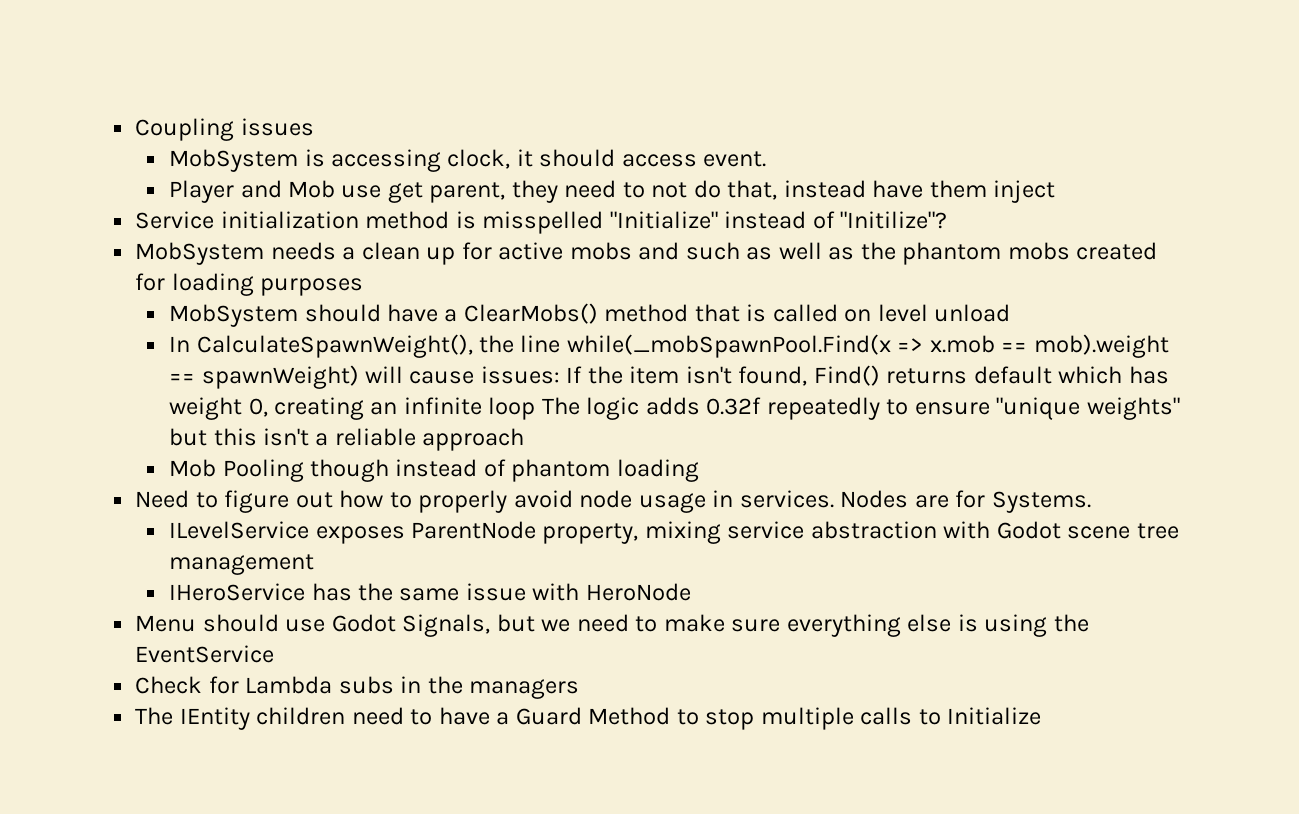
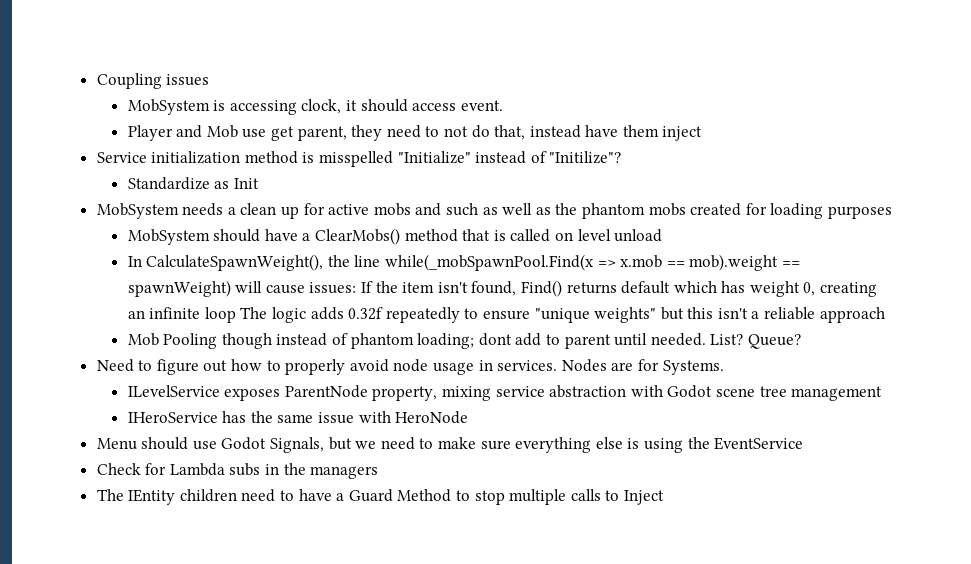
+ Standardize as Init
- Mob Pooling though instead of phantom loading
+ Mob Pooling though instead of phantom loading; dont add to parent until needed. List? Queue?
- The IEntity children need to have a Guard Method to stop multiple calls to Initialize
+ The IEntity children need to have a Guard Method to stop multiple calls to Inject

